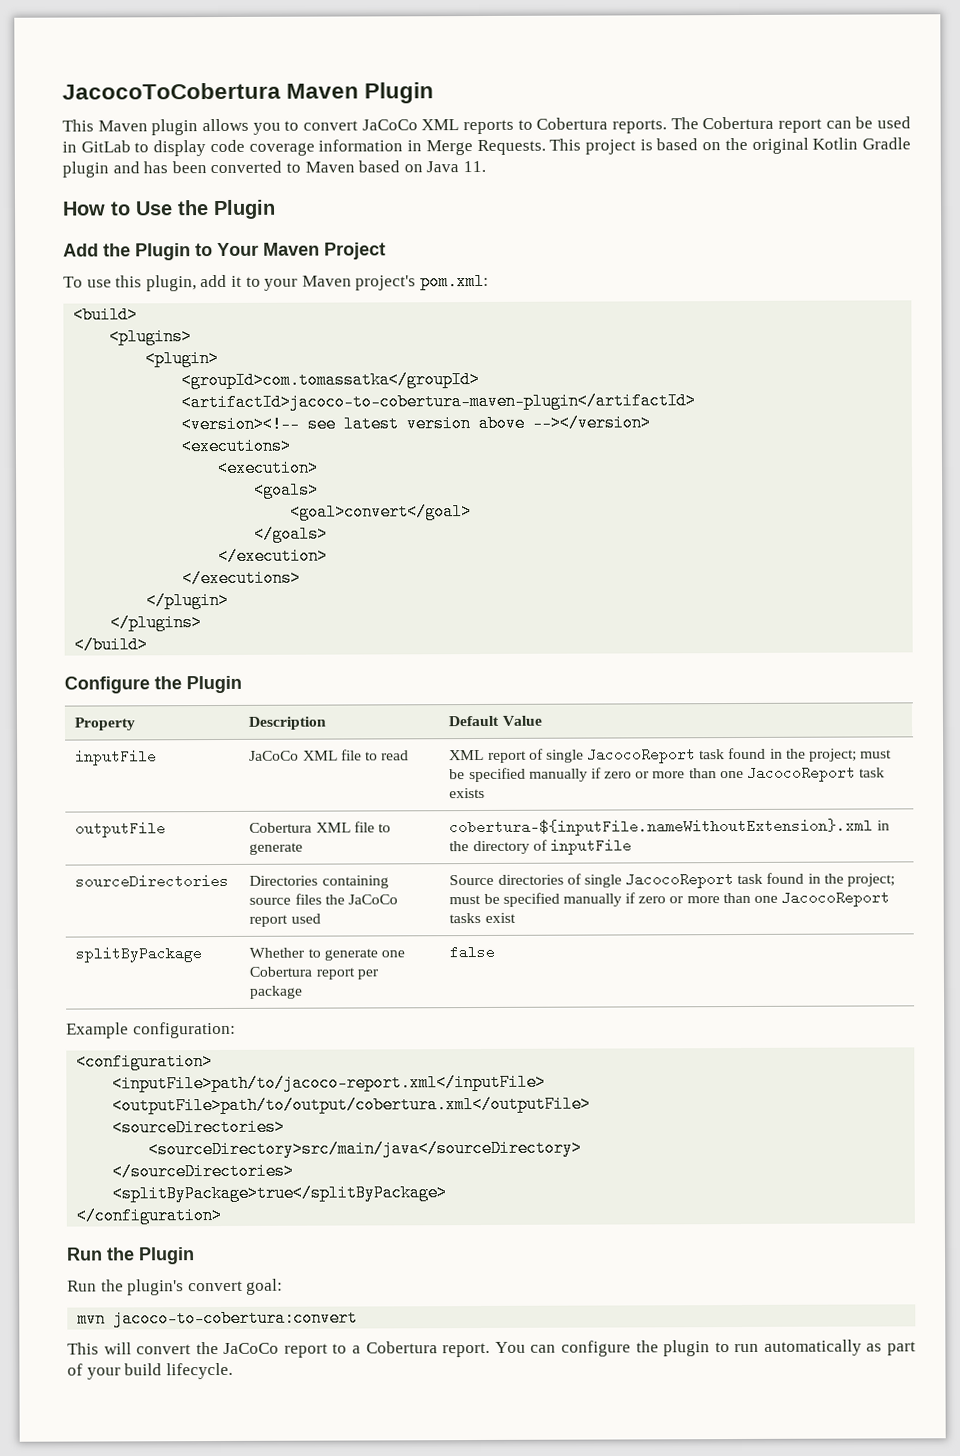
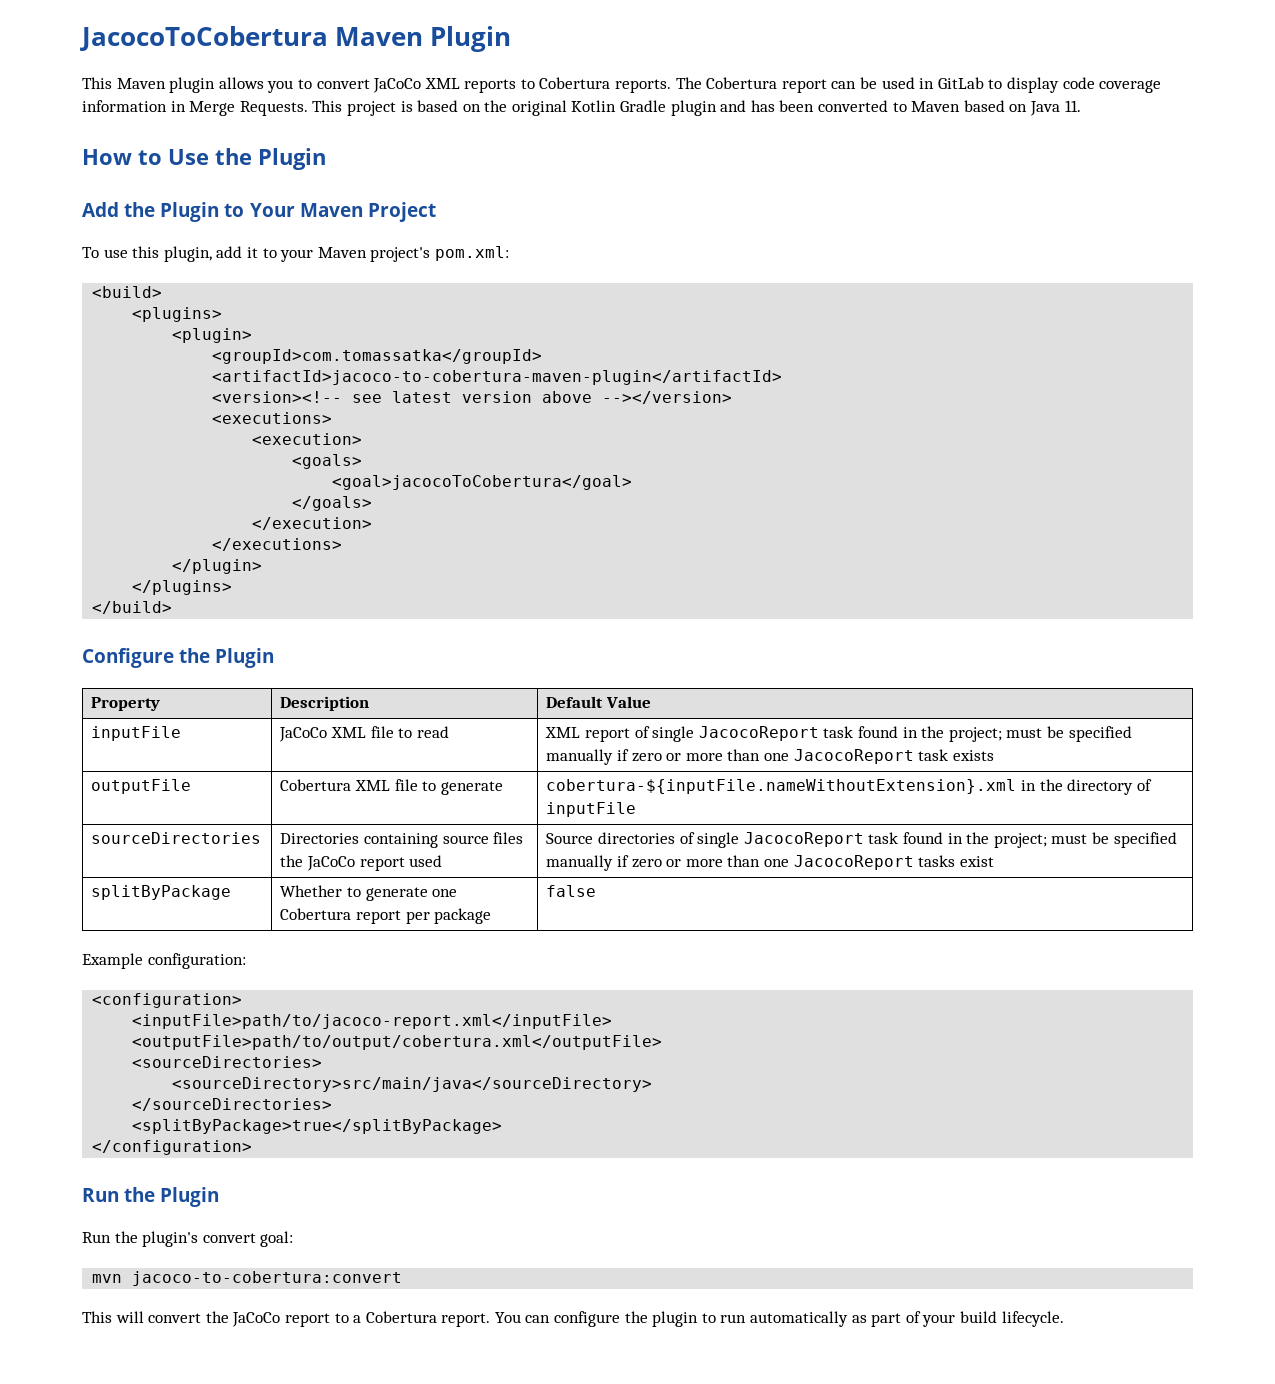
- <goal>convert</goal>
+ <goal>jacocoToCobertura</goal>

